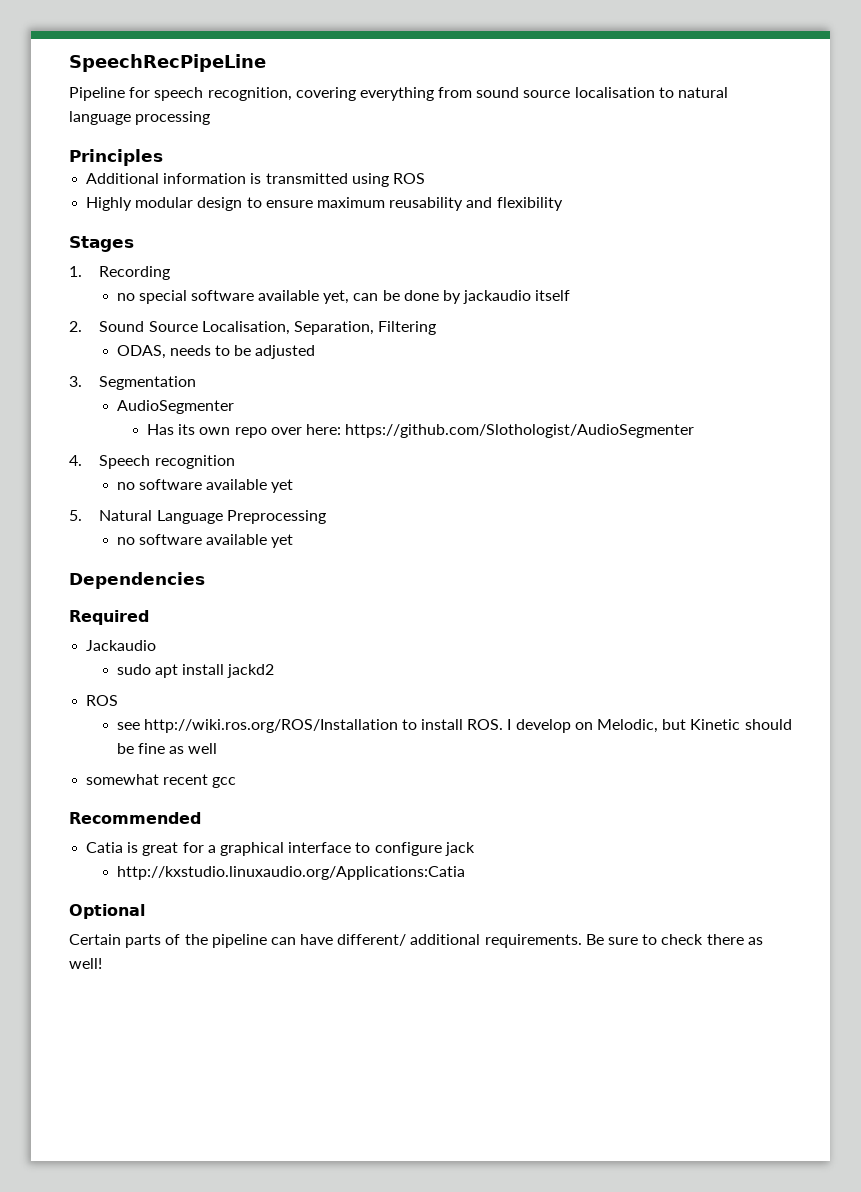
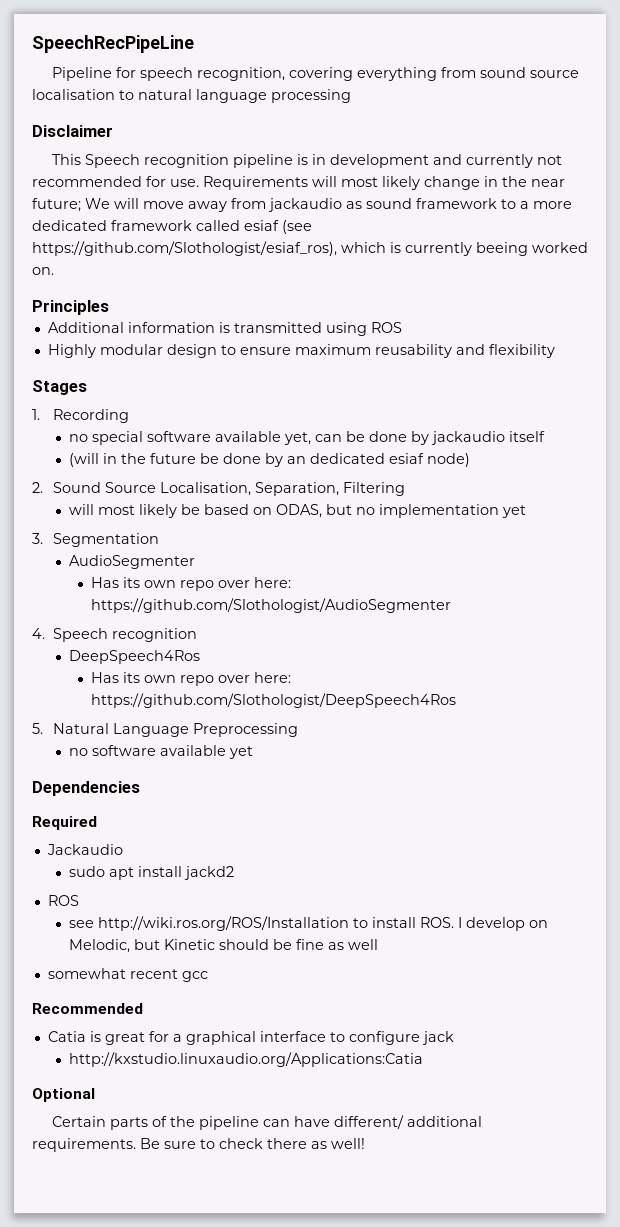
+ Disclaimer
+ This Speech recognition pipeline is in development and currently not recommended for use. Requirements will most likely change in the near future; We will move away from jackaudio as sound framework to a more dedicated framework called esiaf (see https://github.com/Slothologist/esiaf_ros), which is currently beeing worked on.
+ (will in the future be done by an dedicated esiaf node)
- ODAS, needs to be adjusted
+ will most likely be based on ODAS, but no implementation yet
  4. Speech recognition
- no software available yet
+ DeepSpeech4Ros
+ Has its own repo over here: https://github.com/Slothologist/DeepSpeech4Ros

